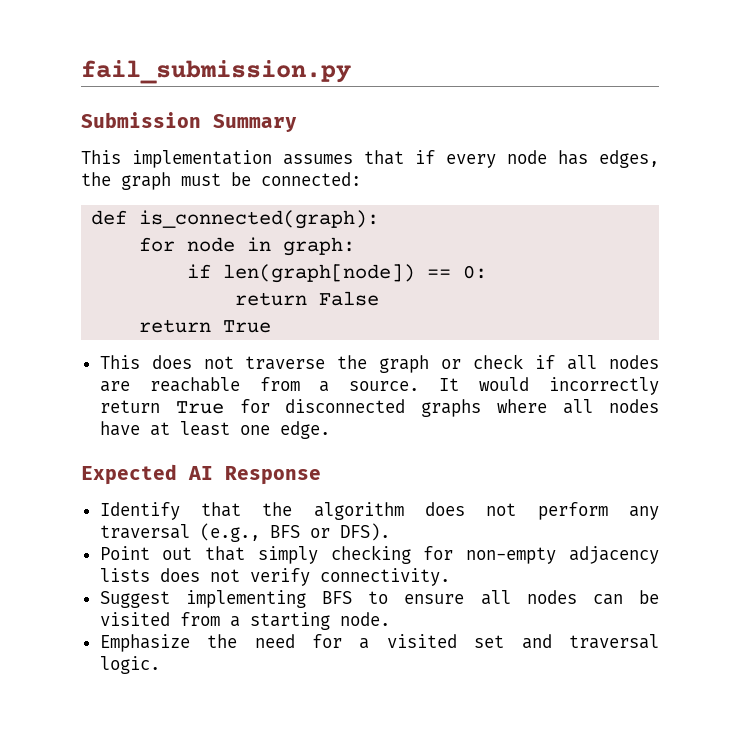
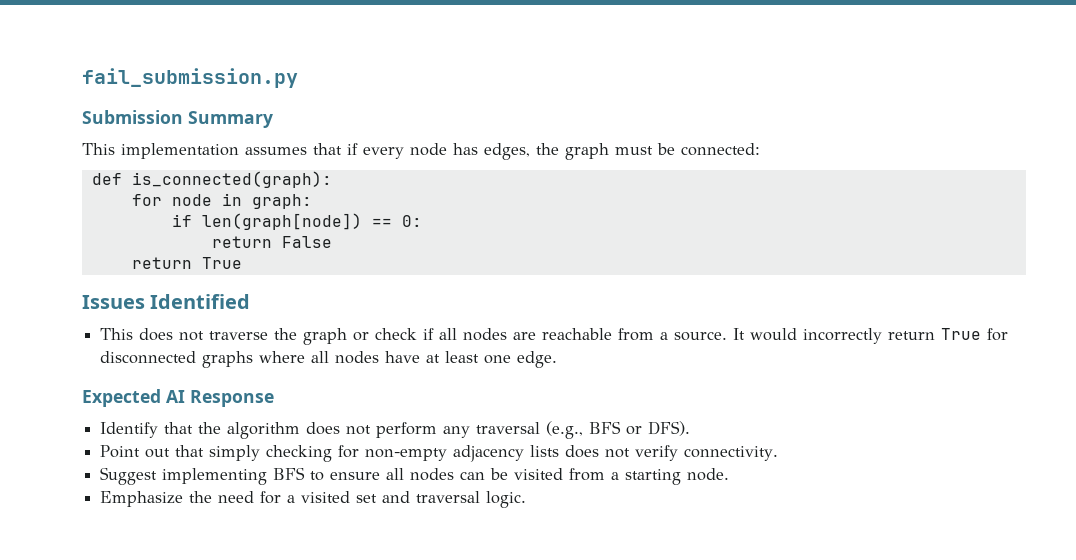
+ Issues Identified

